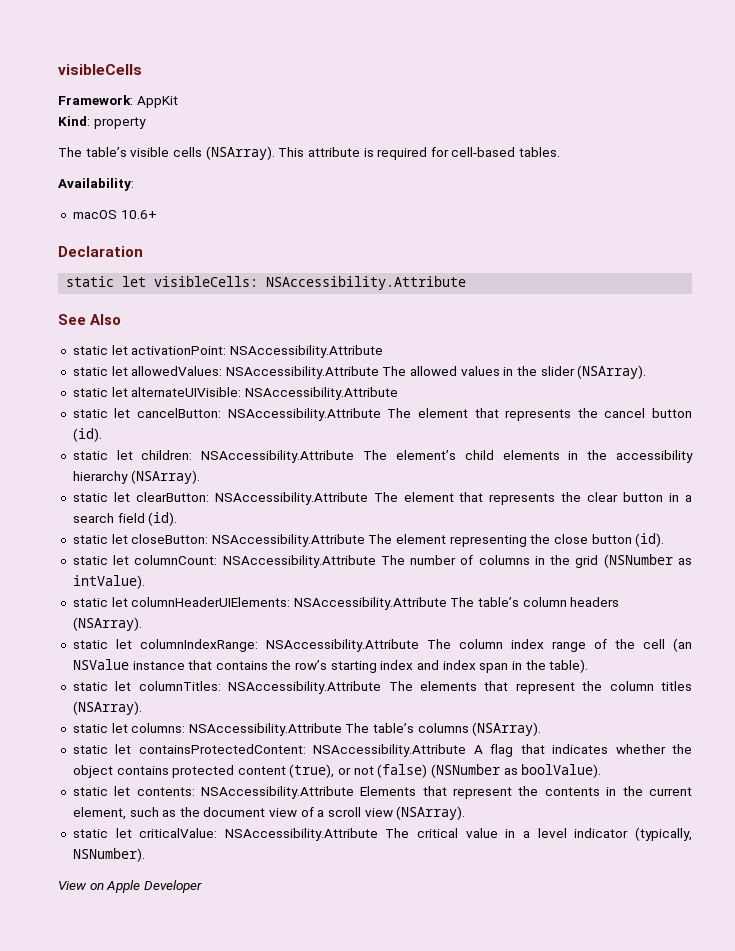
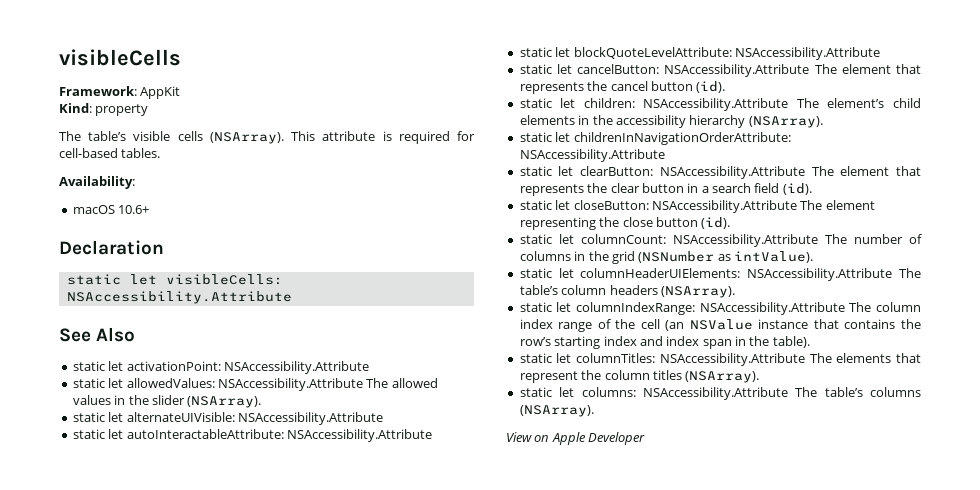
+ static let autoInteractableAttribute: NSAccessibility.Attribute
+ static let blockQuoteLevelAttribute: NSAccessibility.Attribute
+ static let childrenInNavigationOrderAttribute: NSAccessibility.Attribute
- static let containsProtectedContent: NSAccessibility.Attribute A flag that indicates whether the object contains protected content (true), or not (false) (NSNumber as boolValue).
- static let contents: NSAccessibility.Attribute Elements that represent the contents in the current element, such as the document view of a scroll view (NSArray).
- static let criticalValue: NSAccessibility.Attribute The critical value in a level indicator (typically, NSNumber).

